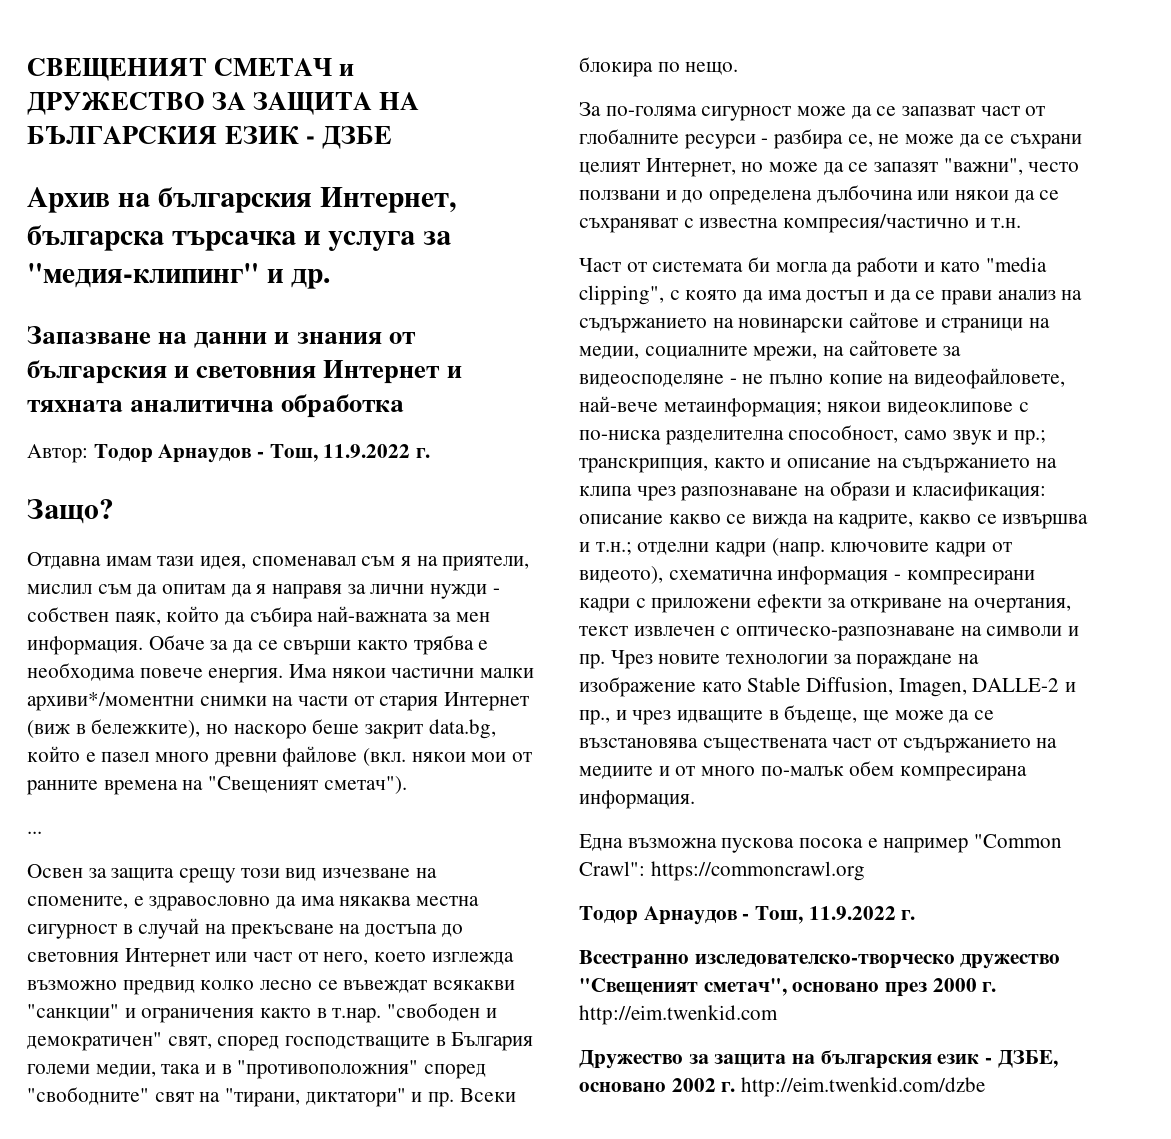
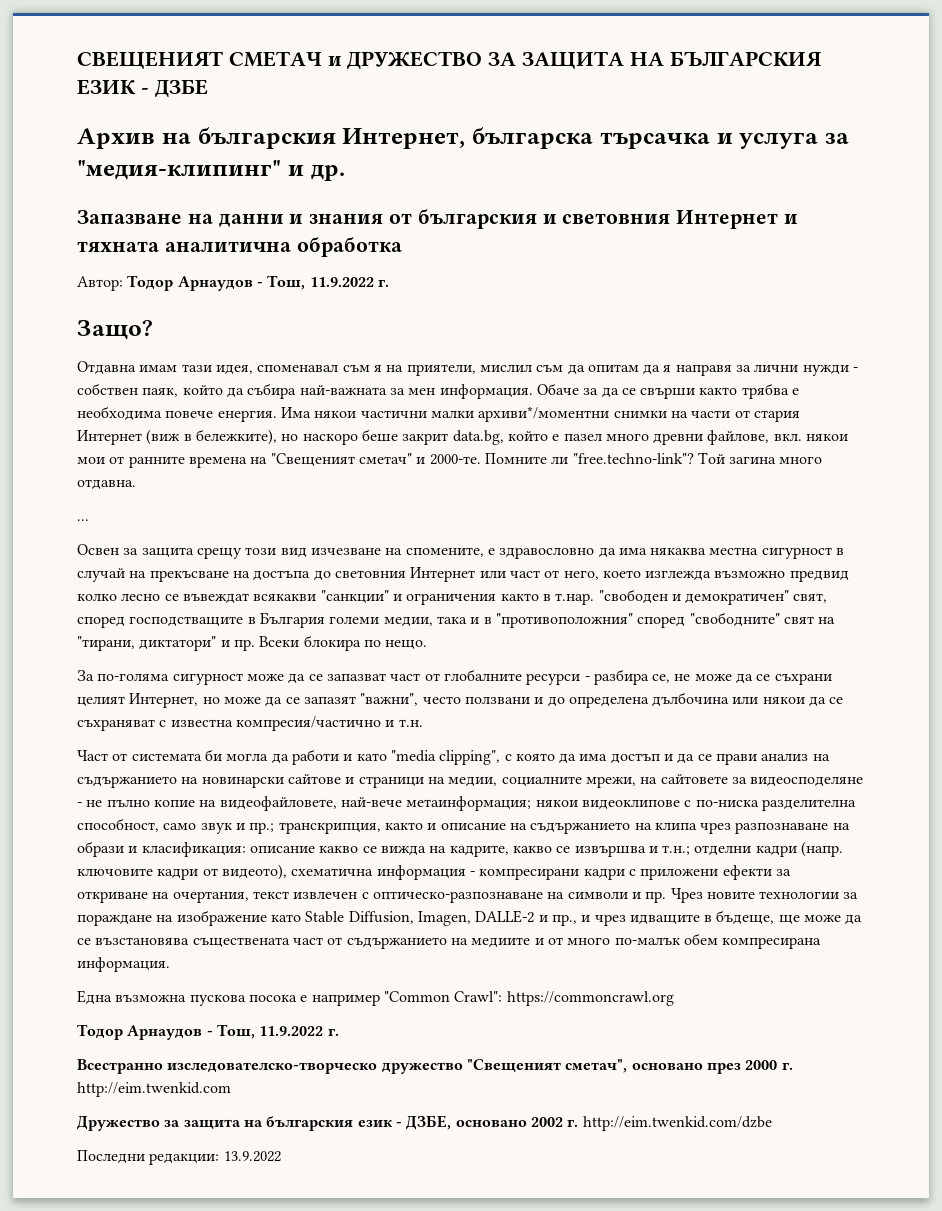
- Има някои частични малки архиви*/моментни снимки на части от стария Интернет (виж в бележките), но наскоро беше закрит data.bg, който е пазел много древни файлове (вкл. някои мои от ранните времена на "Свещеният сметач").
+ Има някои частични малки архиви*/моментни снимки на части от стария Интернет (виж в бележките), но наскоро беше закрит data.bg, който е пазел много древни файлове, вкл. някои мои от ранните времена на "Свещеният сметач" и 2000-те. Помните ли "free.techno-link"? Той загина много отдавна.
+ Последни редакции: 13.9.2022

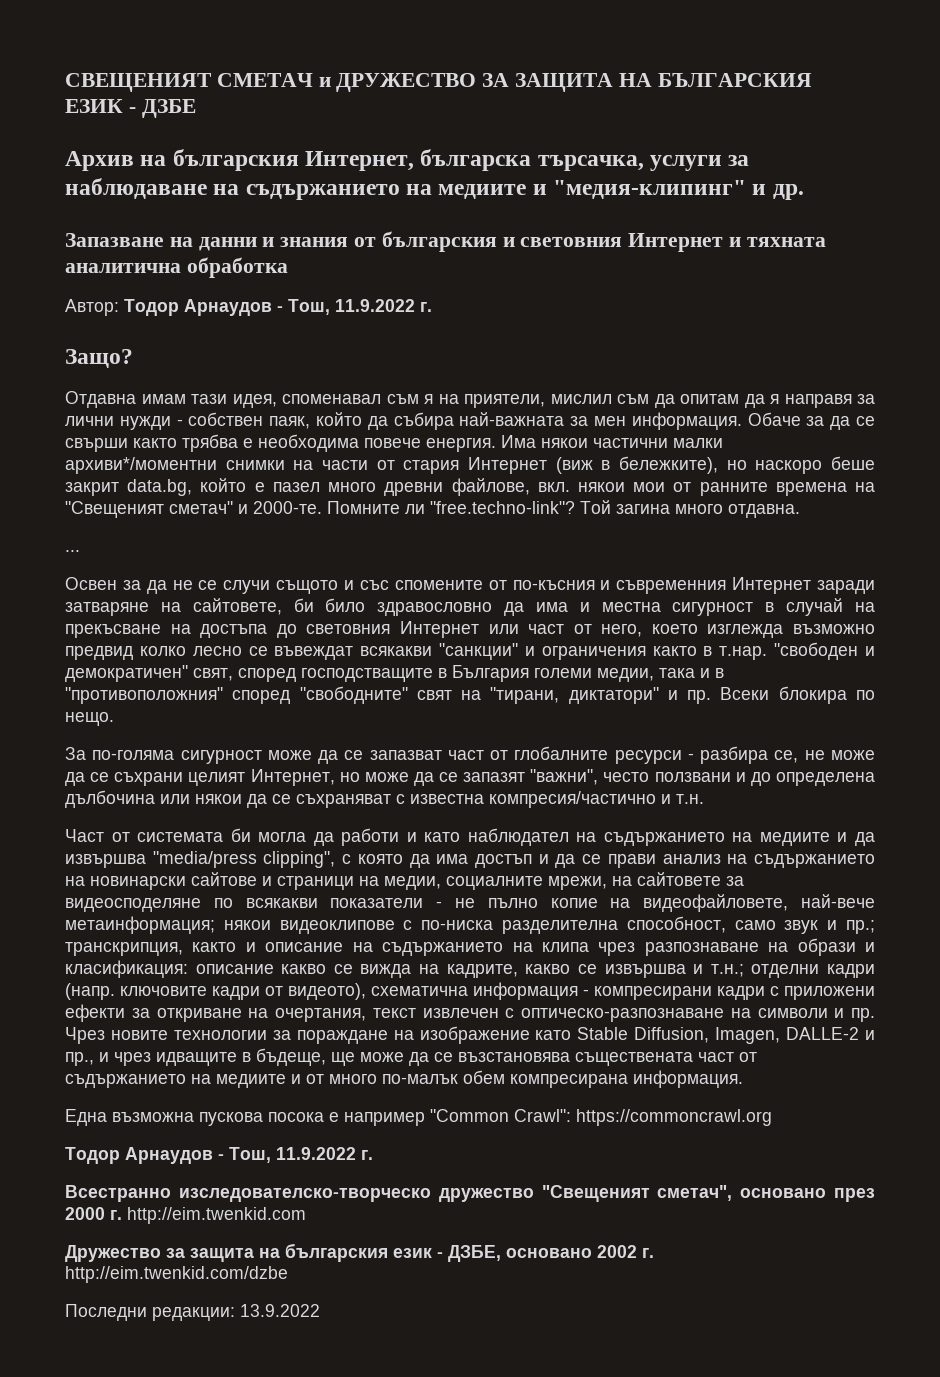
- Архив на българския Интернет, българска търсачка и услуга за "медия-клипинг" и др.
+ Архив на българския Интернет, българска търсачка, услуги за наблюдаване на съдържанието на медиите и "медия-клипинг" и др.
- Освен за защита срещу този вид изчезване на спомените, е здравословно да има някаква местна сигурност в случай на прекъсване на достъпа до световния Интернет или част от него, което изглежда възможно предвид колко лесно се въвеждат всякакви "санкции" и ограничения както в т.нар. "свободен и демократичен" свят, според господстващите в България големи медии, така и в "противоположния" според "свободните" свят на "тирани, диктатори" и пр.
+ Освен за да не се случи същото и със спомените от по-късния и съвременния Интернет заради затваряне на сайтовете, би било здравословно да има и местна сигурност в случай на прекъсване на достъпа до световния Интернет или част от него, което изглежда възможно предвид колко лесно се въвеждат всякакви "санкции" и ограничения както в т.нар. "свободен и демократичен" свят, според господстващите в България големи медии, така и в "противоположния" според "свободните" свят на "тирани, диктатори" и пр.
- Част от системата би могла да работи и като "media clipping", с която да има достъп и да се прави анализ на съдържанието на новинарски сайтове и страници на медии, социалните мрежи, на сайтовете за видеосподеляне - не пълно копие на видеофайловете, най-вече метаинформация;
+ Част от системата би могла да работи и като наблюдател на съдържанието на медиите и да извършва "media/press clipping", с която да има достъп и да се прави анализ на съдържанието на новинарски сайтове и страници на медии, социалните мрежи, на сайтовете за видеосподеляне по всякакви показатели - не пълно копие на видеофайловете, най-вече метаинформация;

